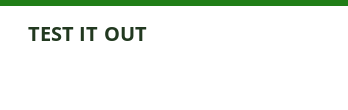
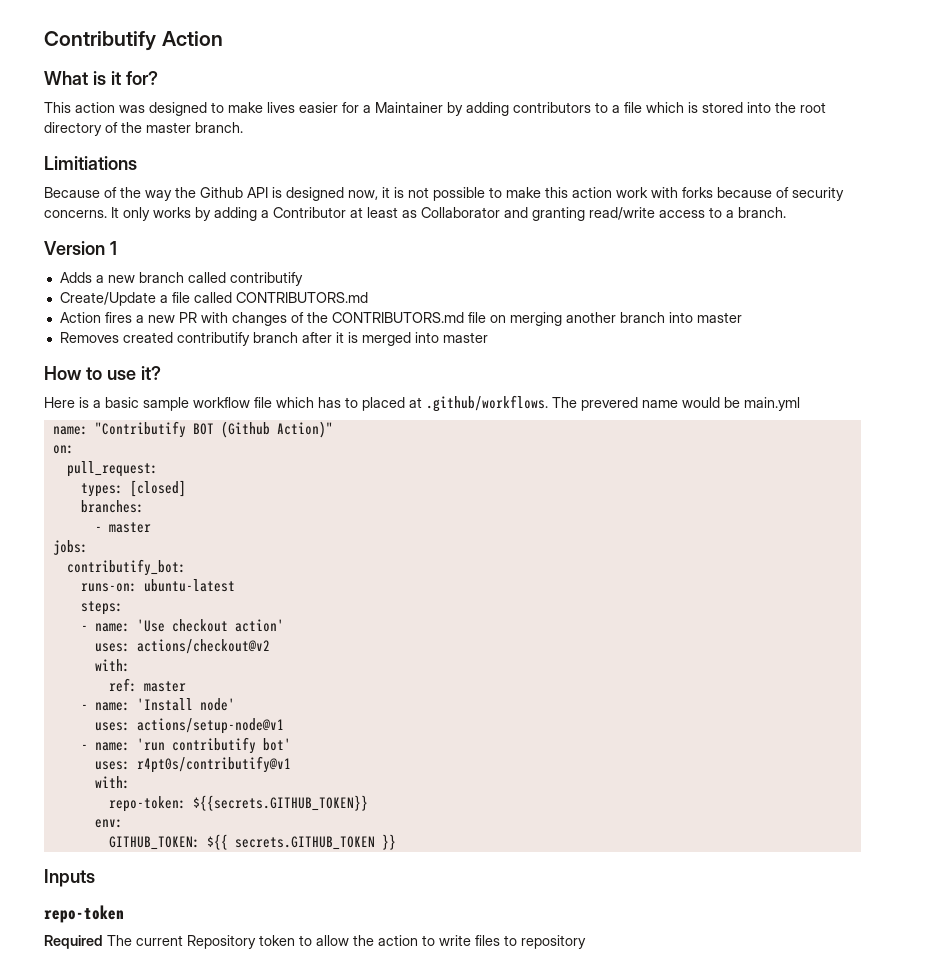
- TEST IT OUT
+ Contributify Action
+ What is it for?
+ This action was designed to make lives easier for a Maintainer by adding contributors to a file which is stored into the root directory of the master branch.
+ Limitiations
+ Because of the way the Github API is designed now, it is not possible to make this action work with forks because of security concerns. It only works by adding a Contributor at least as Collaborator and granting read/write access to a branch.
+ Version 1
+ Adds a new branch called contributify
+ Create/Update a file called CONTRIBUTORS.md
+ Action fires a new PR with changes of the CONTRIBUTORS.md file on merging another branch into master
+ Removes created contributify branch after it is merged into master
+ How to use it?
+ Here is a basic sample workflow file which has to placed at .github/workflows. The prevered name would be main.yml
+ name: "Contributify BOT (Github Action)"
+ on:
+ pull_request:
+ types: [closed]
+ branches:
+ - master
+ jobs:
+ contributify_bot:
+ runs-on: ubuntu-latest
+ steps:
+ - name: 'Use checkout action'
+ uses: actions/checkout@v2
+ with:
+ ref: master
+ - name: 'Install node'
+ uses: actions/setup-node@v1
+ - name: 'run contributify bot'
+ uses: r4pt0s/contributify@v1
+ with:
+ repo-token: ${{secrets.GITHUB_TOKEN}}
+ env:
+ GITHUB_TOKEN: ${{ secrets.GITHUB_TOKEN }}
+ Inputs
+ repo-token
+ Required The current Repository token to allow the action to write files to repository

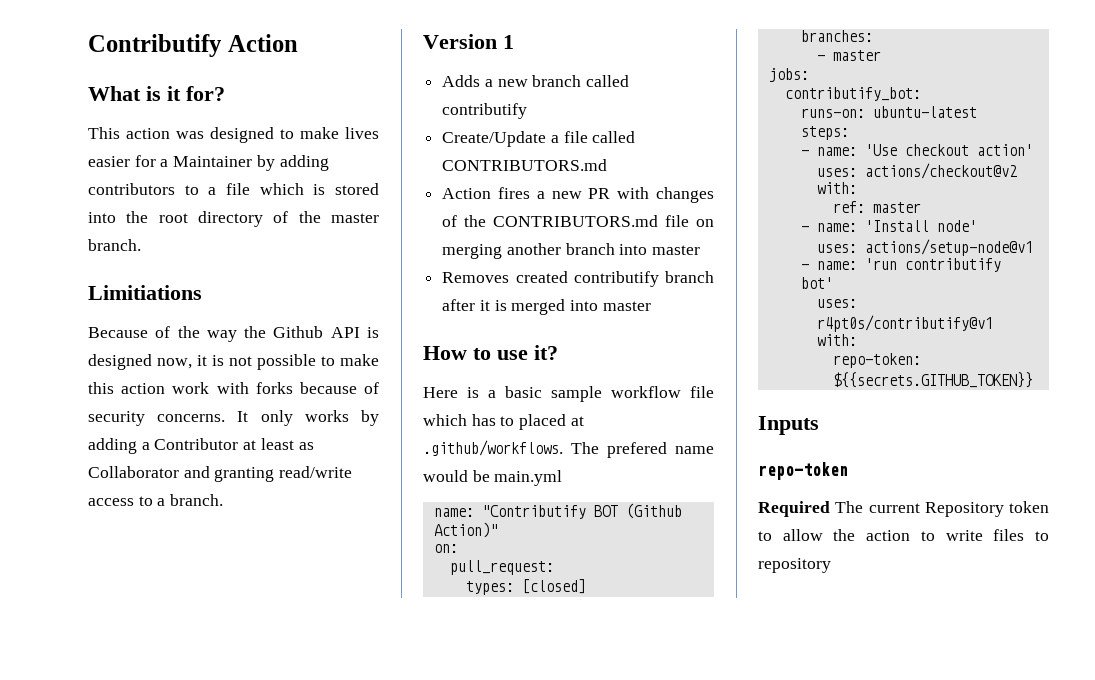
- Here is a basic sample workflow file which has to placed at .github/workflows. The prevered name would be main.yml
+ Here is a basic sample workflow file which has to placed at .github/workflows. The prefered name would be main.yml
- env:
- GITHUB_TOKEN: ${{ secrets.GITHUB_TOKEN }}

